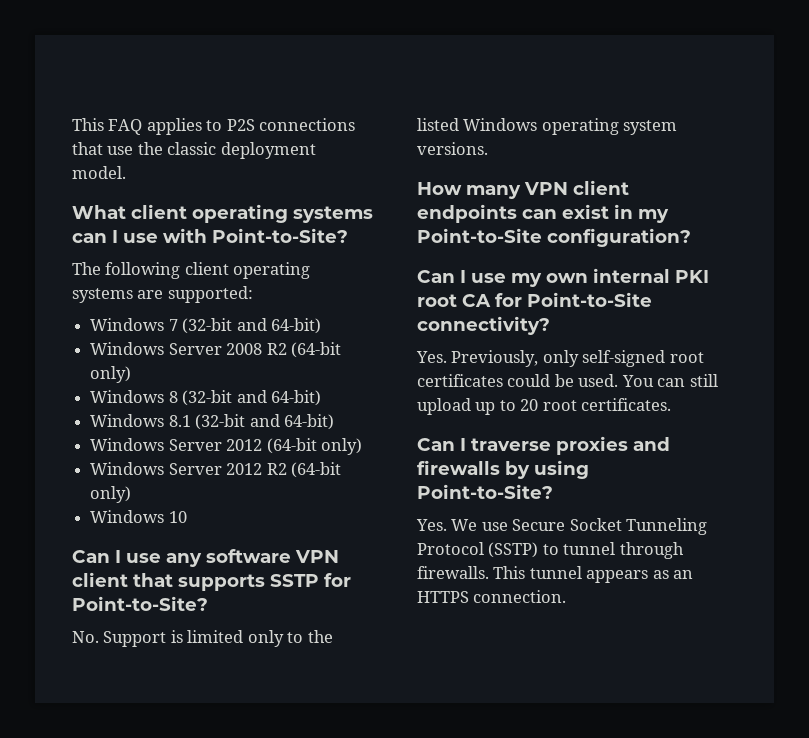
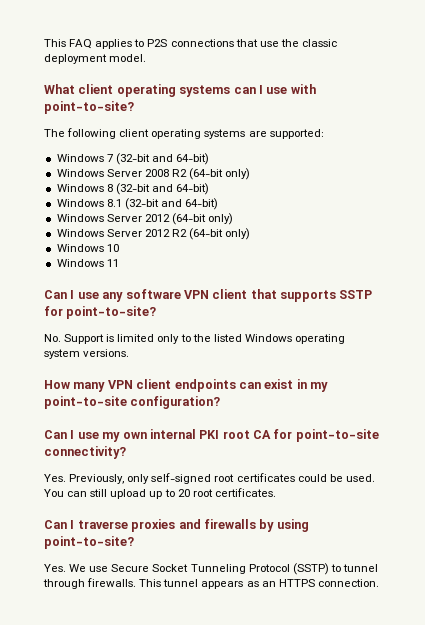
- What client operating systems can I use with Point-to-Site?
+ What client operating systems can I use with point-to-site?
+ Windows 11
- Can I use any software VPN client that supports SSTP for Point-to-Site?
+ Can I use any software VPN client that supports SSTP for point-to-site?
- How many VPN client endpoints can exist in my Point-to-Site configuration?
+ How many VPN client endpoints can exist in my point-to-site configuration?
- Can I use my own internal PKI root CA for Point-to-Site connectivity?
+ Can I use my own internal PKI root CA for point-to-site connectivity?
- Can I traverse proxies and firewalls by using Point-to-Site?
+ Can I traverse proxies and firewalls by using point-to-site?

